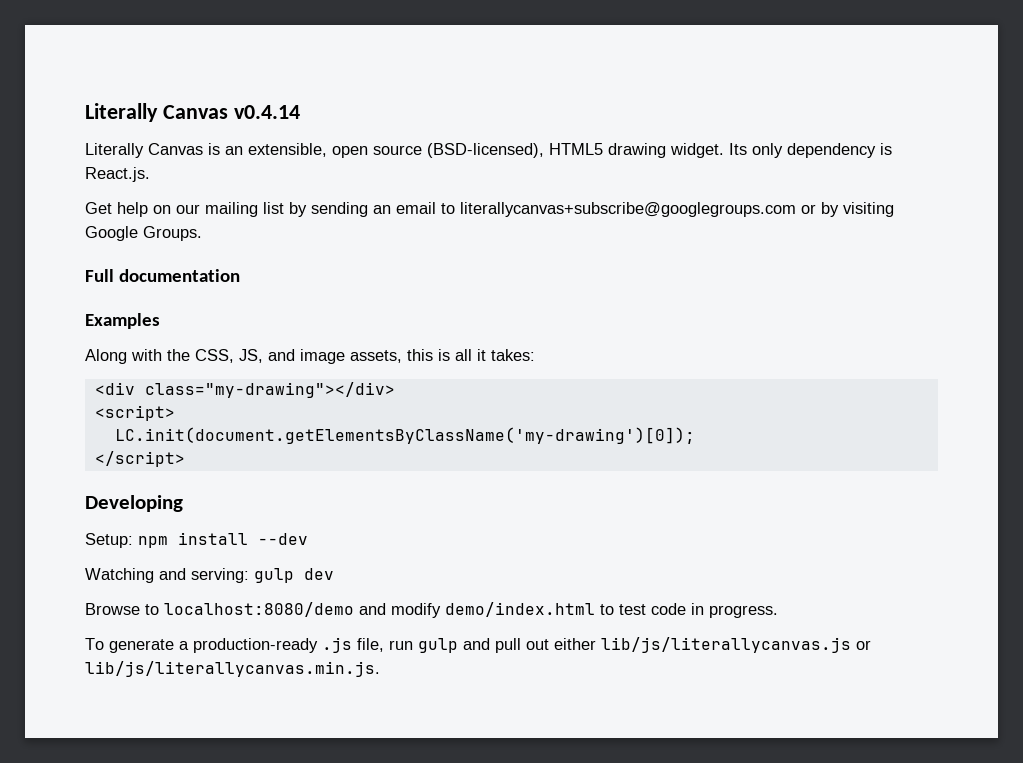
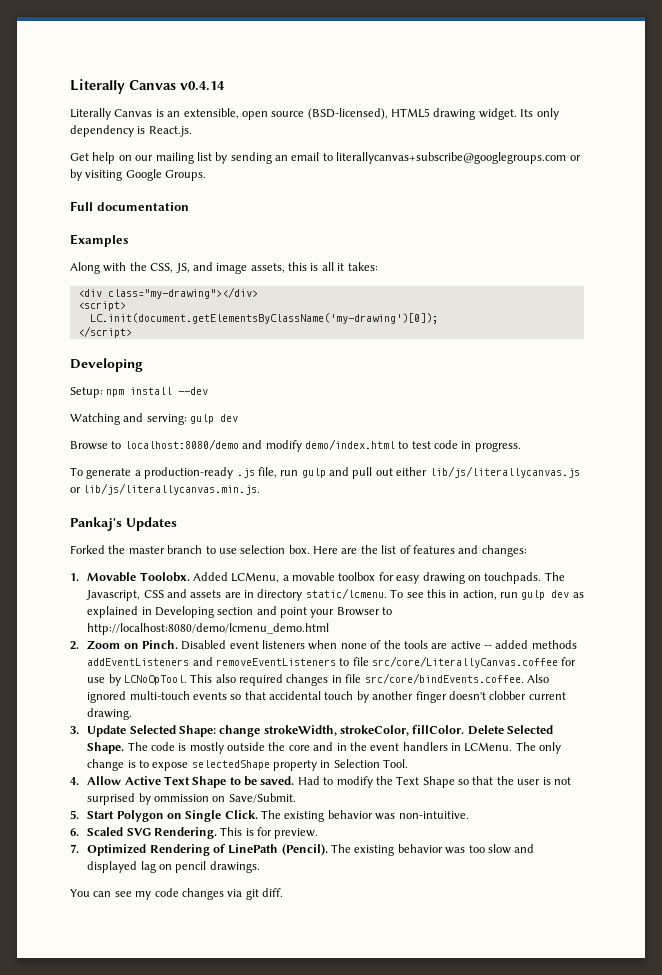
+ Pankaj's Updates
+ Forked the master branch to use selection box. Here are the list of features and changes:
+ 1. Movable Toolobx. Added LCMenu, a movable toolbox for easy drawing on touchpads. The Javascript, CSS and assets are in directory static/lcmenu. To see this in action, run gulp dev as explained in Developing section and point your Browser to http://localhost:8080/demo/lcmenu_demo.html
+ 2. Zoom on Pinch. Disabled event listeners when none of the tools are active -- added methods addEventListeners and removeEventListeners to file src/core/LiterallyCanvas.coffee for use by LCNoOpTool. This also required changes in file src/core/bindEvents.coffee. Also ignored multi-touch events so that accidental touch by another finger doesn't clobber current drawing.
+ 3. Update Selected Shape: change strokeWidth, strokeColor, fillColor. Delete Selected Shape. The code is mostly outside the core and in the event handlers in LCMenu. The only change is to expose selectedShape property in Selection Tool.
+ 4. Allow Active Text Shape to be saved. Had to modify the Text Shape so that the user is not surprised by ommission on Save/Submit.
+ 5. Start Polygon on Single Click. The existing behavior was non-intuitive.
+ 6. Scaled SVG Rendering. This is for preview.
+ 7. Optimized Rendering of LinePath (Pencil). The existing behavior was too slow and displayed lag on pencil drawings.
+ You can see my code changes via git diff.

